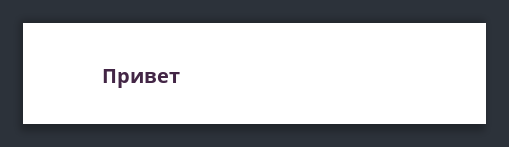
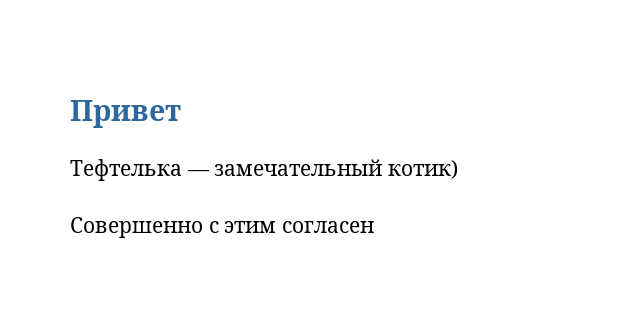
+ Тефтелька — замечательный котик)
+ Совершенно с этим согласен

